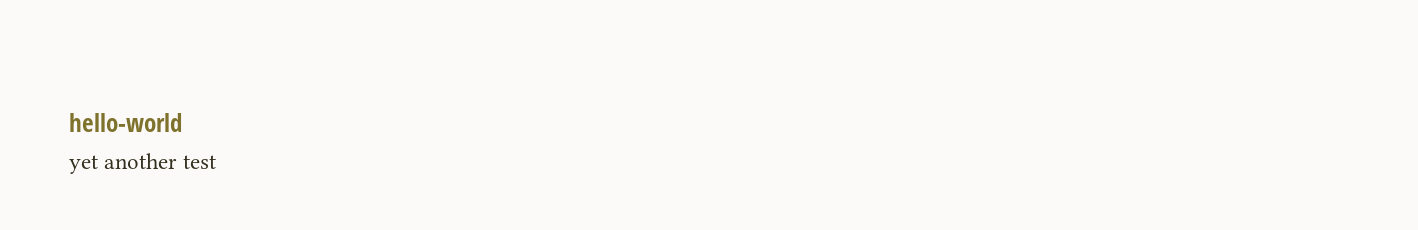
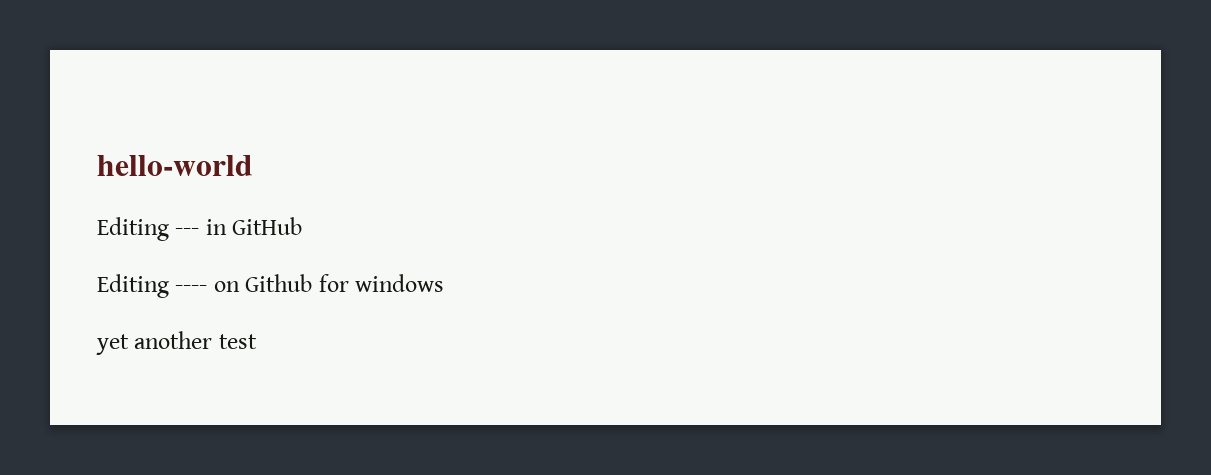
+ Editing --- in GitHub
+ Editing ---- on Github for windows

